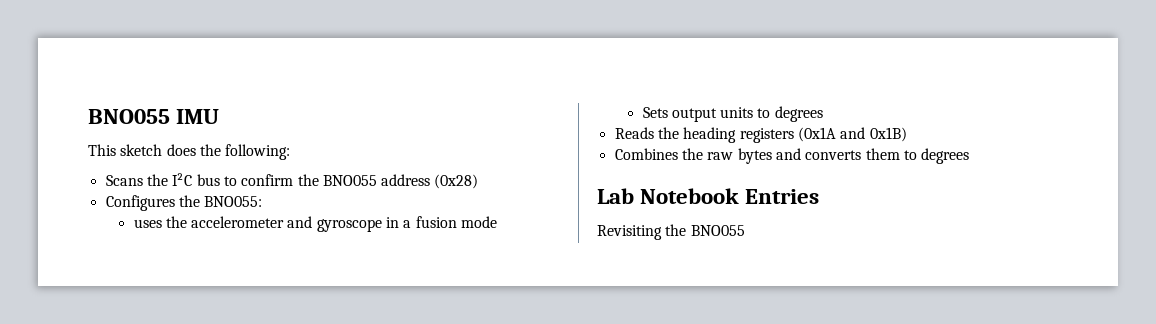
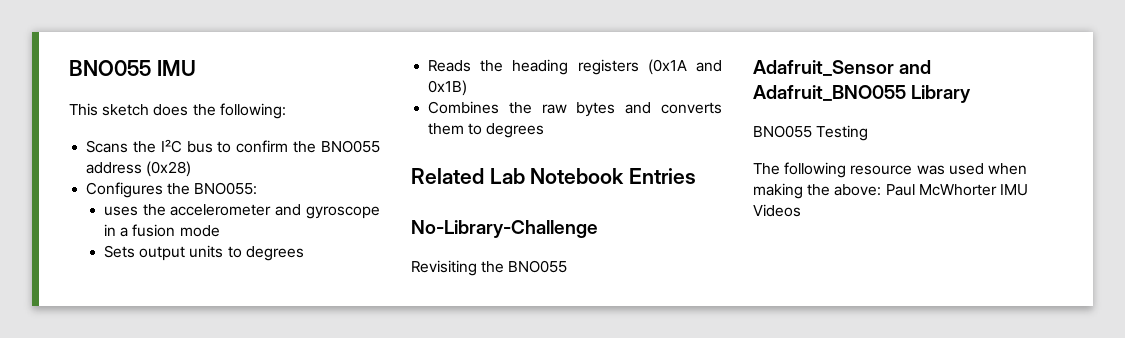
- Lab Notebook Entries
+ Related Lab Notebook Entries
+ No-Library-Challenge
+ Adafruit_Sensor and Adafruit_BNO055 Library
+ BNO055 Testing
+ The following resource was used when making the above: Paul McWhorter IMU Videos

